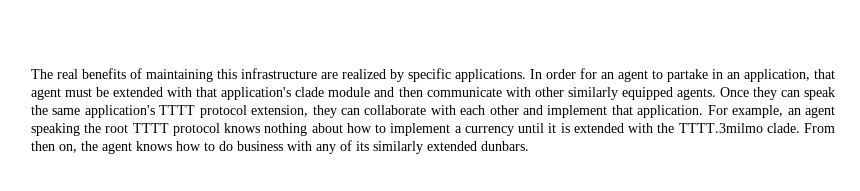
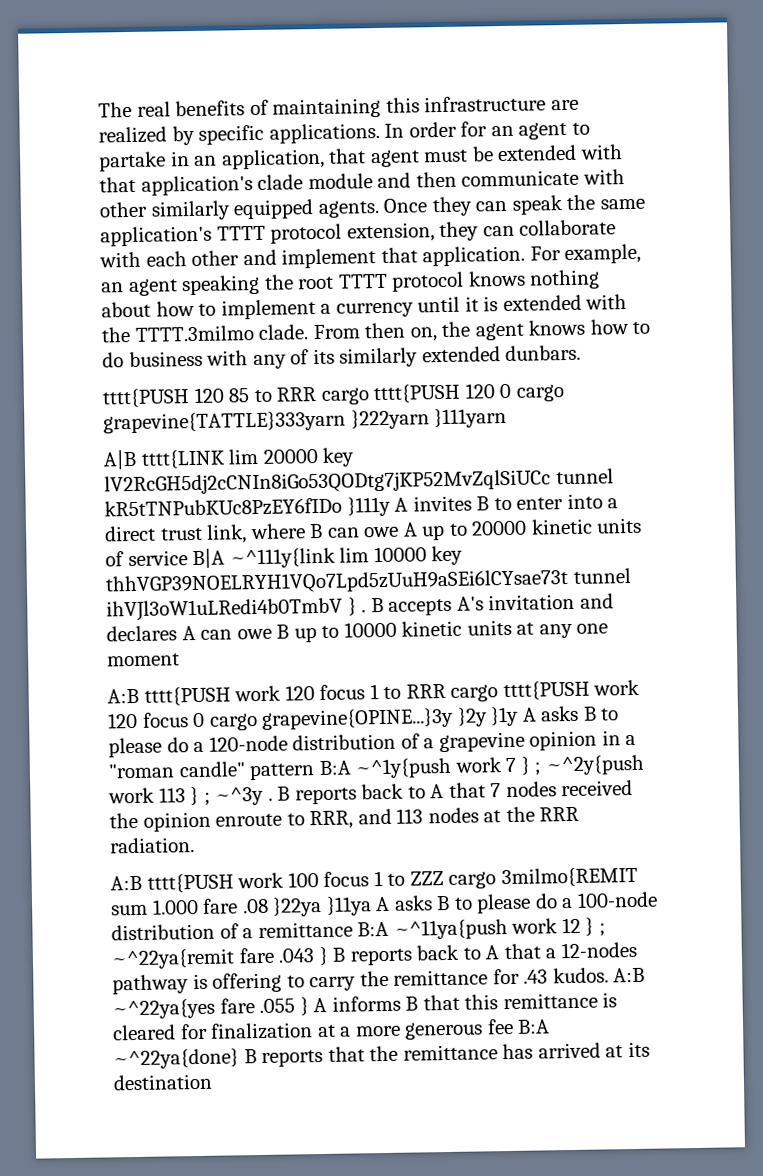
+ tttt{PUSH 120 85 to RRR cargo tttt{PUSH 120 0 cargo grapevine{TATTLE}333yarn }222yarn }111yarn
+ A|B tttt{LINK lim 20000 key lV2RcGH5dj2cCNIn8iGo53QODtg7jKP52MvZqlSiUCc tunnel kR5tTNPubKUc8PzEY6fIDo }111y A invites B to enter into a direct trust link, where B can owe A up to 20000 kinetic units of service B|A ~^111y{link lim 10000 key thhVGP39NOELRYH1VQo7Lpd5zUuH9aSEi6lCYsae73t tunnel ihVJl3oW1uLRedi4b0TmbV } . B accepts A's invitation and declares A can owe B up to 10000 kinetic units at any one moment
+ A:B tttt{PUSH work 120 focus 1 to RRR cargo tttt{PUSH work 120 focus 0 cargo grapevine{OPINE...}3y }2y }1y A asks B to please do a 120-node distribution of a grapevine opinion in a "roman candle" pattern B:A ~^1y{push work 7 } ; ~^2y{push work 113 } ; ~^3y . B reports back to A that 7 nodes received the opinion enroute to RRR, and 113 nodes at the RRR radiation.
+ A:B tttt{PUSH work 100 focus 1 to ZZZ cargo 3milmo{REMIT sum 1.000 fare .08 }22ya }11ya A asks B to please do a 100-node distribution of a remittance B:A ~^11ya{push work 12 } ; ~^22ya{remit fare .043 } B reports back to A that a 12-nodes pathway is offering to carry the remittance for .43 kudos. A:B ~^22ya{yes fare .055 } A informs B that this remittance is cleared for finalization at a more generous fee B:A ~^22ya{done} B reports that the remittance has arrived at its destination

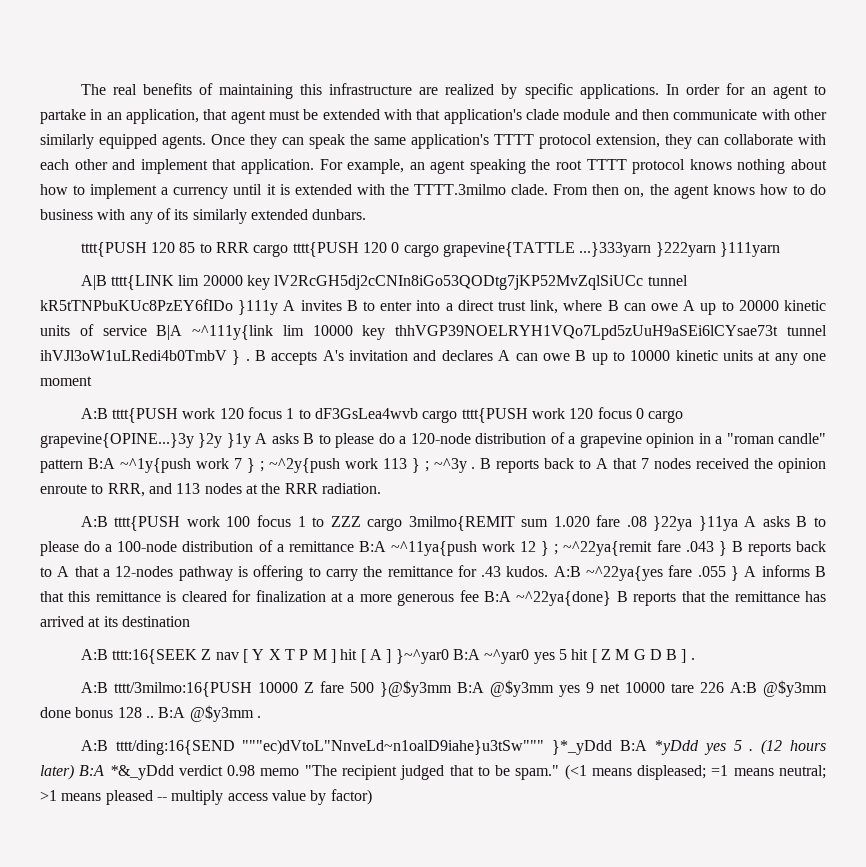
- tttt{PUSH 120 85 to RRR cargo tttt{PUSH 120 0 cargo grapevine{TATTLE}333yarn }222yarn }111yarn
+ tttt{PUSH 120 85 to RRR cargo tttt{PUSH 120 0 cargo grapevine{TATTLE ...}333yarn }222yarn }111yarn
- A|B tttt{LINK lim 20000 key lV2RcGH5dj2cCNIn8iGo53QODtg7jKP52MvZqlSiUCc tunnel kR5tTNPubKUc8PzEY6fIDo }111y A invites B to enter into a direct trust link, where B can owe A up to 20000 kinetic units of service B|A ~^111y{link lim 10000 key thhVGP39NOELRYH1VQo7Lpd5zUuH9aSEi6lCYsae73t tunnel ihVJl3oW1uLRedi4b0TmbV } .
+ A|B tttt{LINK lim 20000 key lV2RcGH5dj2cCNIn8iGo53QODtg7jKP52MvZqlSiUCc tunnel kR5tTNPbuKUc8PzEY6fIDo }111y A invites B to enter into a direct trust link, where B can owe A up to 20000 kinetic units of service B|A ~^111y{link lim 10000 key thhVGP39NOELRYH1VQo7Lpd5zUuH9aSEi6lCYsae73t tunnel ihVJl3oW1uLRedi4b0TmbV } .
- A:B tttt{PUSH work 120 focus 1 to RRR cargo tttt{PUSH work 120 focus 0 cargo grapevine{OPINE...}3y }2y }1y A asks B to please do a 120-node distribution of a grapevine opinion in a "roman candle" pattern B:A ~^1y{push work 7 } ; ~^2y{push work 113 } ; ~^3y .
+ A:B tttt{PUSH work 120 focus 1 to dF3GsLea4wvb cargo tttt{PUSH work 120 focus 0 cargo grapevine{OPINE...}3y }2y }1y A asks B to please do a 120-node distribution of a grapevine opinion in a "roman candle" pattern B:A ~^1y{push work 7 } ; ~^2y{push work 113 } ; ~^3y .
- A:B tttt{PUSH work 100 focus 1 to ZZZ cargo 3milmo{REMIT sum 1.000 fare .08 }22ya }11ya A asks B to please do a 100-node distribution of a remittance B:A ~^11ya{push work 12 } ; ~^22ya{remit fare .043 } B reports back to A that a 12-nodes pathway is offering to carry the remittance for .43 kudos.
+ A:B tttt{PUSH work 100 focus 1 to ZZZ cargo 3milmo{REMIT sum 1.020 fare .08 }22ya }11ya A asks B to please do a 100-node distribution of a remittance B:A ~^11ya{push work 12 } ; ~^22ya{remit fare .043 } B reports back to A that a 12-nodes pathway is offering to carry the remittance for .43 kudos.
+ A:B tttt:16{SEEK Z nav [ Y X T P M ] hit [ A ] }~^yar0 B:A ~^yar0 yes 5 hit [ Z M G D B ] .
+ A:B tttt/3milmo:16{PUSH 10000 Z fare 500 }@$y3mm B:A @$y3mm yes 9 net 10000 tare 226 A:B @$y3mm done bonus 128 .. B:A @$y3mm .
+ A:B tttt/ding:16{SEND """ec)dVtoL"NnveLd~n1oalD9iahe}u3tSw""" }*_yDdd B:A *yDdd yes 5 . (12 hours later) B:A *&_yDdd verdict 0.98 memo "The recipient judged that to be spam." (<1 means displeased; =1 means neutral; >1 means pleased -- multiply access value by factor)

